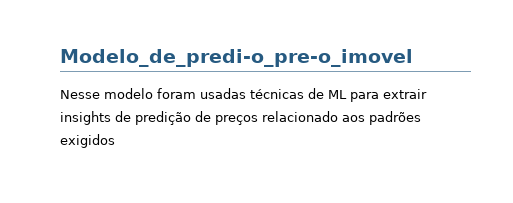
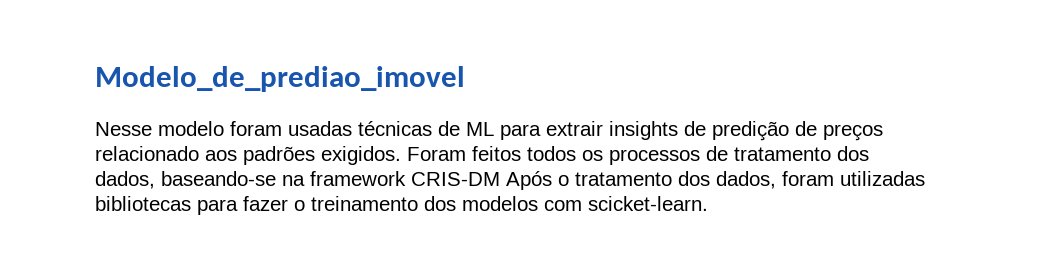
- Modelo_de_predi-o_pre-o_imovel
+ Modelo_de_prediao_imovel
- Nesse modelo foram usadas técnicas de ML para extrair insights de predição de preços relacionado aos padrões exigidos
+ Nesse modelo foram usadas técnicas de ML para extrair insights de predição de preços relacionado aos padrões exigidos. Foram feitos todos os processos de tratamento dos dados, baseando-se na framework CRIS-DM Após o tratamento dos dados, foram utilizadas bibliotecas para fazer o treinamento dos modelos com scicket-learn.

